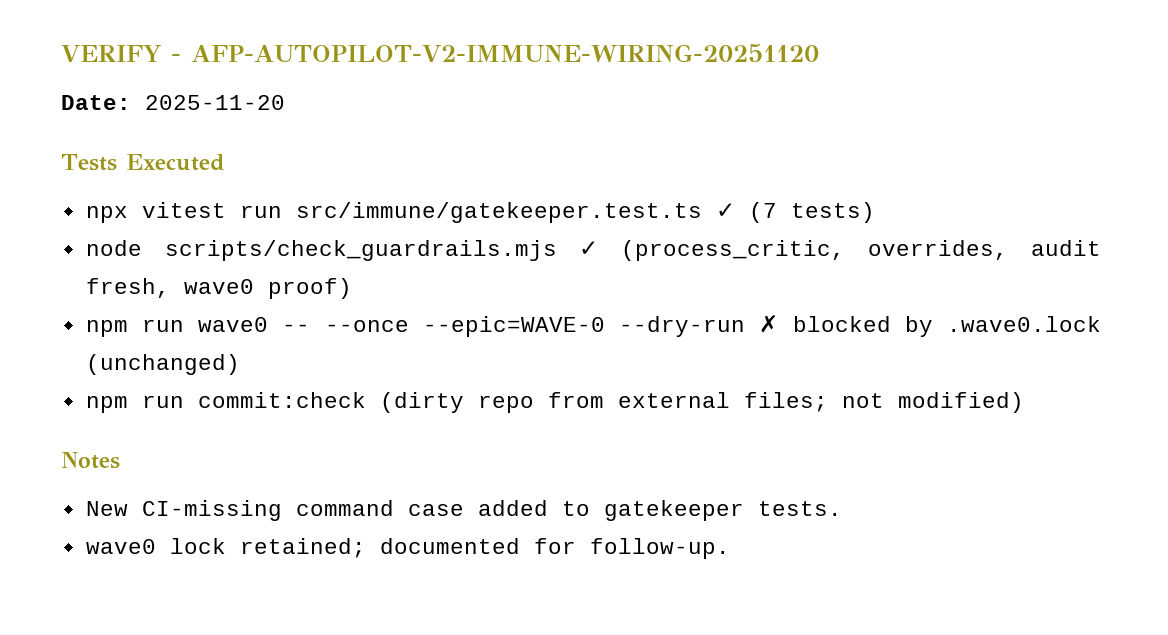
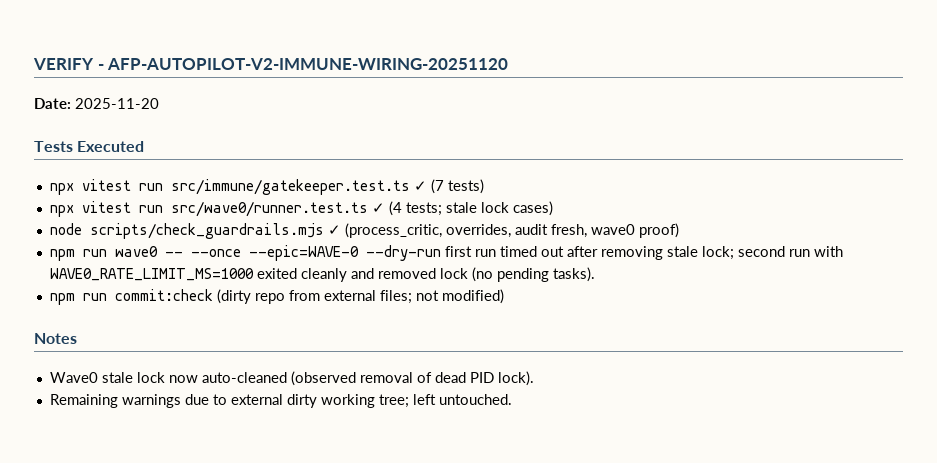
+ npx vitest run src/wave0/runner.test.ts ✓ (4 tests; stale lock cases)
- npm run wave0 -- --once --epic=WAVE-0 --dry-run ✗ blocked by .wave0.lock (unchanged)
+ npm run wave0 -- --once --epic=WAVE-0 --dry-run first run timed out after removing stale lock; second run with WAVE0_RATE_LIMIT_MS=1000 exited cleanly and removed lock (no pending tasks).
- New CI-missing command case added to gatekeeper tests.
- wave0 lock retained; documented for follow-up.
+ Wave0 stale lock now auto-cleaned (observed removal of dead PID lock).
+ Remaining warnings due to external dirty working tree; left untouched.

